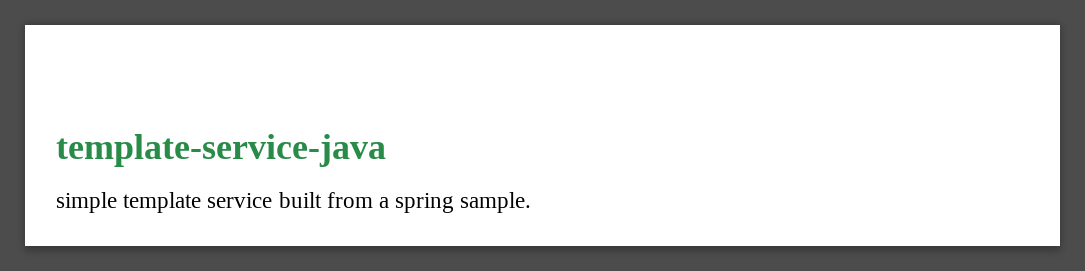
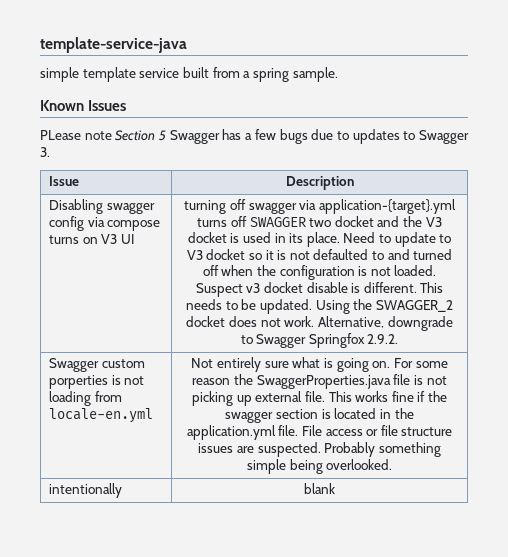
+ Known Issues
+ PLease note Section 5 Swagger has a few bugs due to updates to Swagger 3.
+ Issue | Description
+ Disabling swagger config via compose turns on V3 UI | turning off swagger via application-{target}.yml turns off SWAGGER two docket and the V3 docket is used in its place. Need to update to V3 docket so it is not defaulted to and turned off when the configuration is not loaded. Suspect v3 docket disable is different. This needs to be updated. Using the SWAGGER_2 docket does not work. Alternative, downgrade to Swagger Springfox 2.9.2.
+ Swagger custom porperties is not loading from locale-en.yml | Not entirely sure what is going on. For some reason the SwaggerProperties.java file is not picking up external file. This works fine if the swagger section is located in the application.yml file. File access or file structure issues are suspected. Probably something simple being overlooked.
+ intentionally | blank

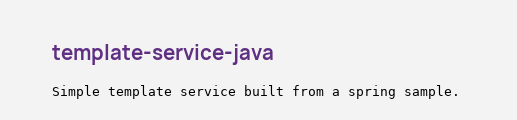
- simple template service built from a spring sample.
+ Simple template service built from a spring sample.
- Known Issues
- PLease note Section 5 Swagger has a few bugs due to updates to Swagger 3.
- Issue | Description
- Disabling swagger config via compose turns on V3 UI | turning off swagger via application-{target}.yml turns off SWAGGER two docket and the V3 docket is used in its place. Need to update to V3 docket so it is not defaulted to and turned off when the configuration is not loaded. Suspect v3 docket disable is different. This needs to be updated. Using the SWAGGER_2 docket does not work. Alternative, downgrade to Swagger Springfox 2.9.2.
- Swagger custom porperties is not loading from locale-en.yml | Not entirely sure what is going on. For some reason the SwaggerProperties.java file is not picking up external file. This works fine if the swagger section is located in the application.yml file. File access or file structure issues are suspected. Probably something simple being overlooked.
- intentionally | blank

